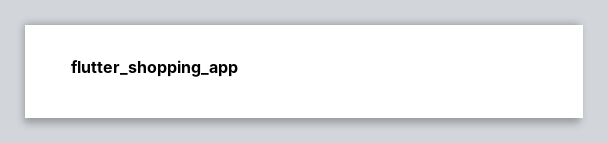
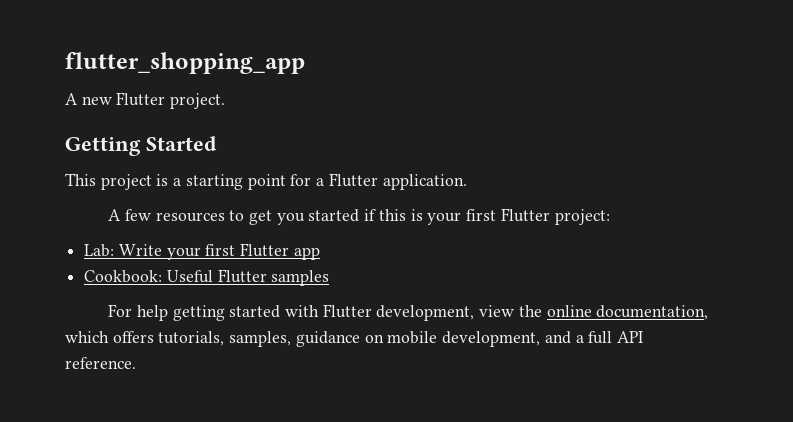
+ A new Flutter project.
+ Getting Started
+ This project is a starting point for a Flutter application.
+ A few resources to get you started if this is your first Flutter project:
+ Lab: Write your first Flutter app
+ Cookbook: Useful Flutter samples
+ For help getting started with Flutter development, view the online documentation, which offers tutorials, samples, guidance on mobile development, and a full API reference.

